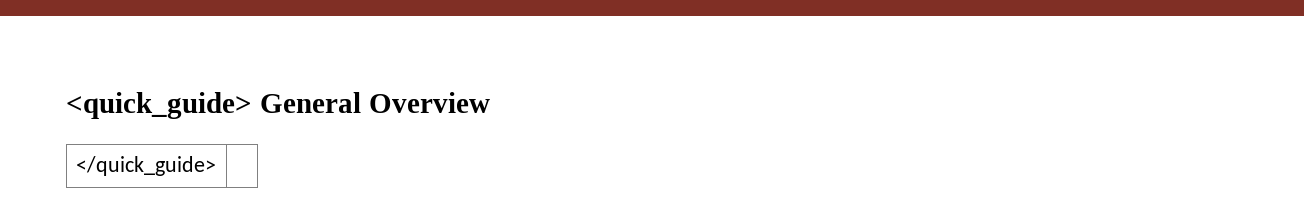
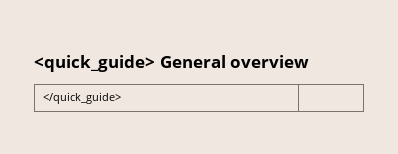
- <quick_guide> General Overview
+ <quick_guide> General overview

